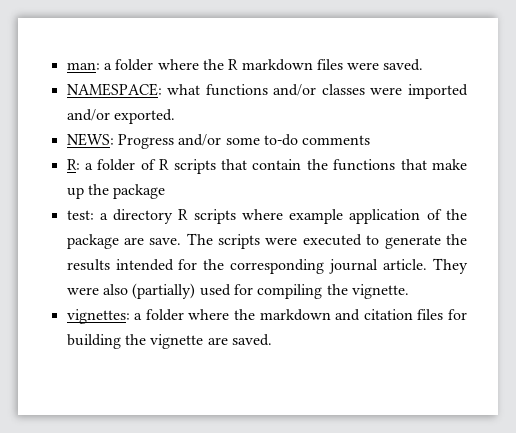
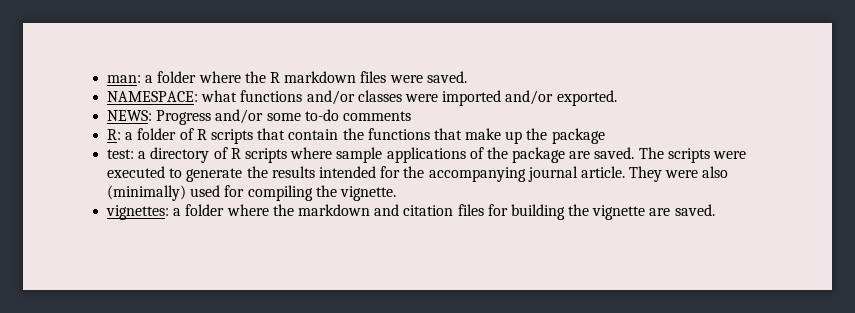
- test: a directory R scripts where example application of the package are save.
+ test: a directory of R scripts where sample applications of the package are saved.
- The scripts were executed to generate the results intended for the corresponding journal article.
+ The scripts were executed to generate the results intended for the accompanying journal article.
- They were also (partially) used for compiling the vignette.
+ They were also (minimally) used for compiling the vignette.

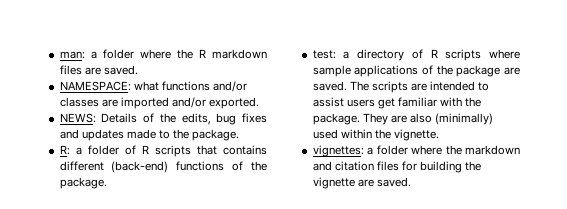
- man: a folder where the R markdown files were saved.
+ man: a folder where the R markdown files are saved.
- NAMESPACE: what functions and/or classes were imported and/or exported.
+ NAMESPACE: what functions and/or classes are imported and/or exported.
- NEWS: Progress and/or some to-do comments
+ NEWS: Details of the edits, bug fixes and updates made to the package.
- R: a folder of R scripts that contain the functions that make up the package
+ R: a folder of R scripts that contains different (back-end) functions of the package.
- The scripts were executed to generate the results intended for the accompanying journal article. They were also (minimally) used for compiling the vignette.
+ The scripts are intended to assist users get familiar with the package. They are also (minimally) used within the vignette.

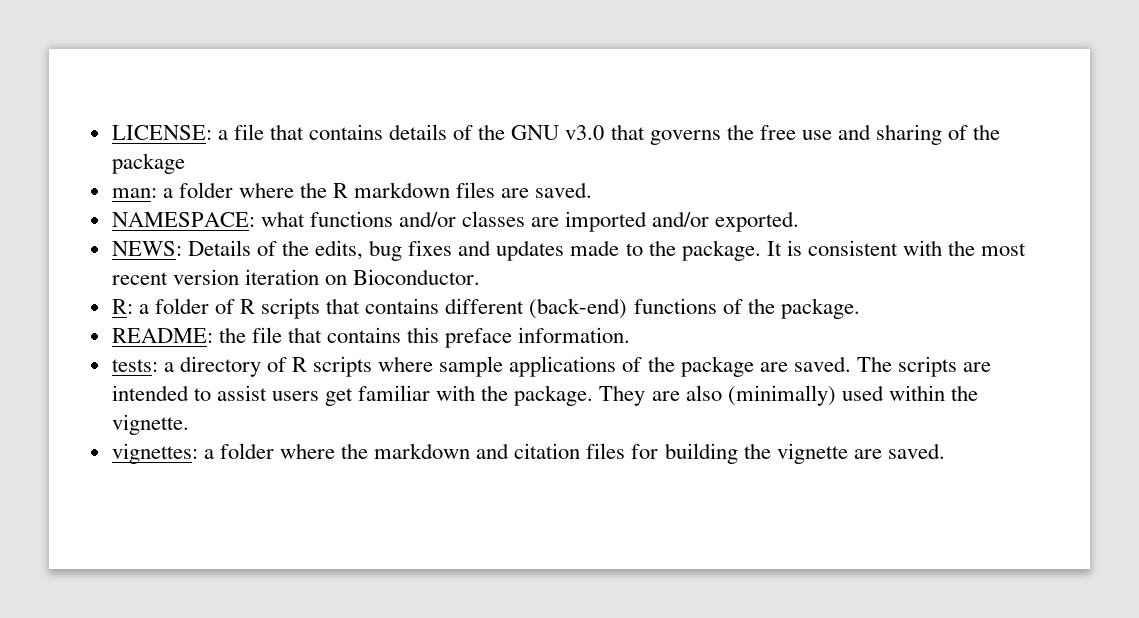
+ LICENSE: a file that contains details of the GNU v3.0 that governs the free use and sharing of the package
+ It is consistent with the most recent version iteration on Bioconductor.
- test: a directory of R scripts where sample applications of the package are saved.
+ README: the file that contains this preface information.
+ tests: a directory of R scripts where sample applications of the package are saved.

